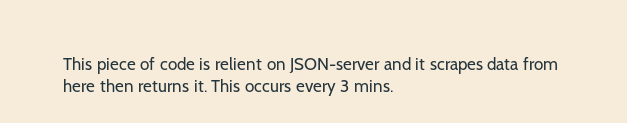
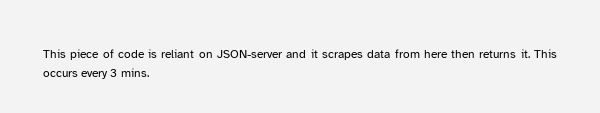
- This piece of code is relient on JSON-server and it scrapes data from here then returns it.
+ This piece of code is reliant on JSON-server and it scrapes data from here then returns it.

